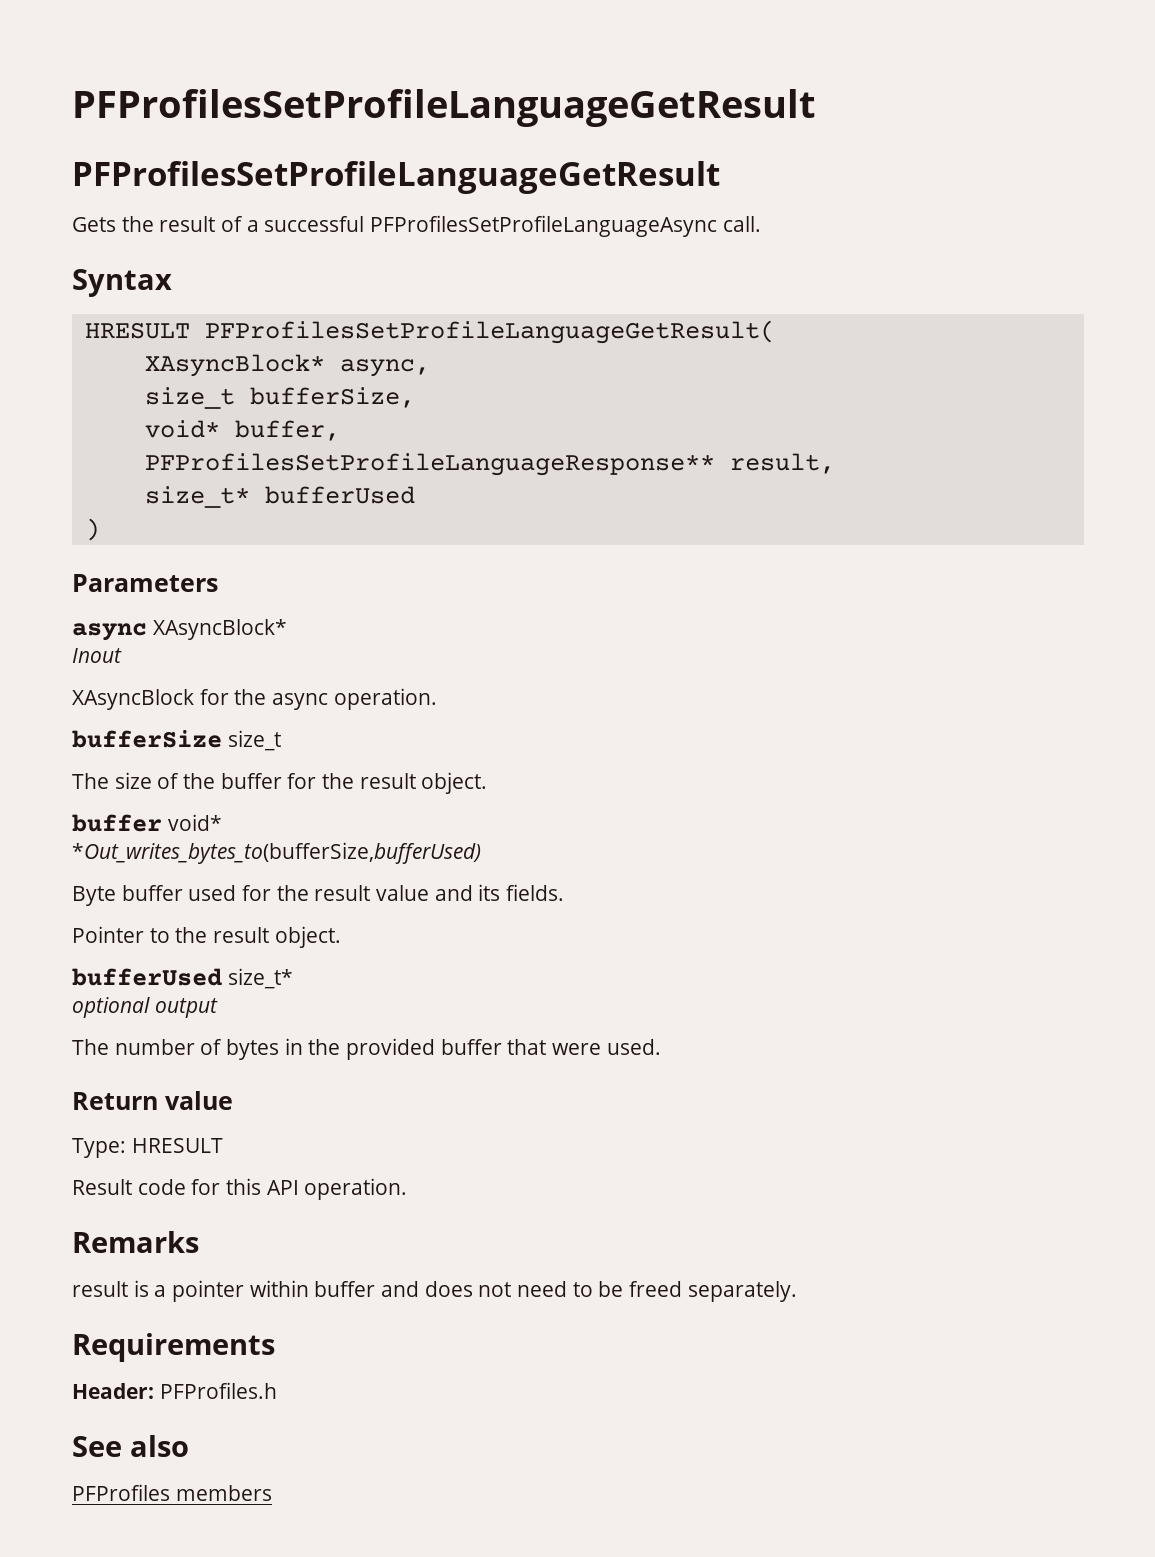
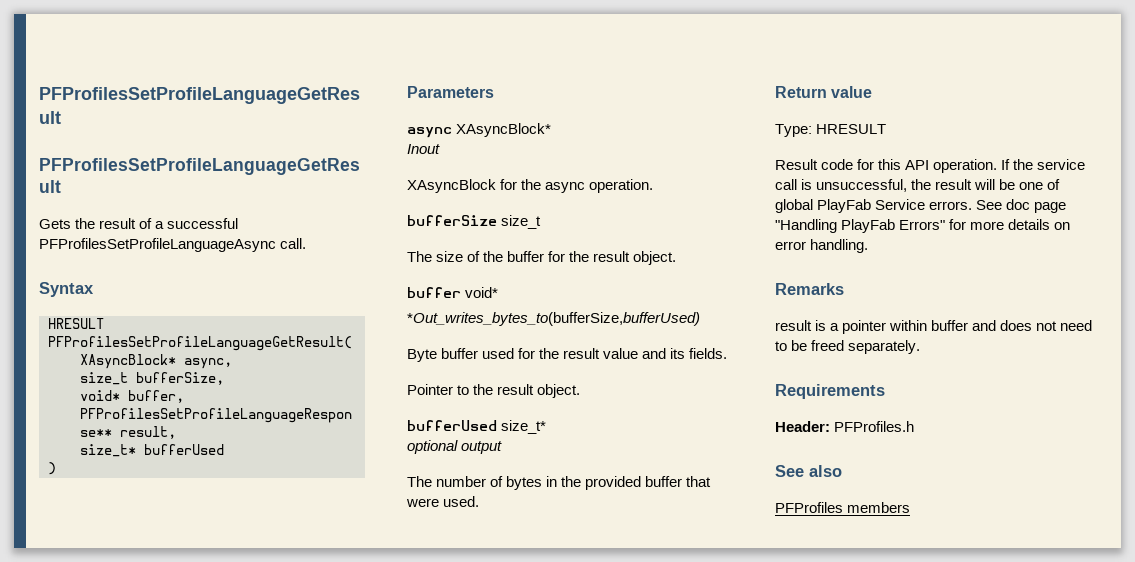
+ If the service call is unsuccessful, the result will be one of global PlayFab Service errors. See doc page "Handling PlayFab Errors" for more details on error handling.

